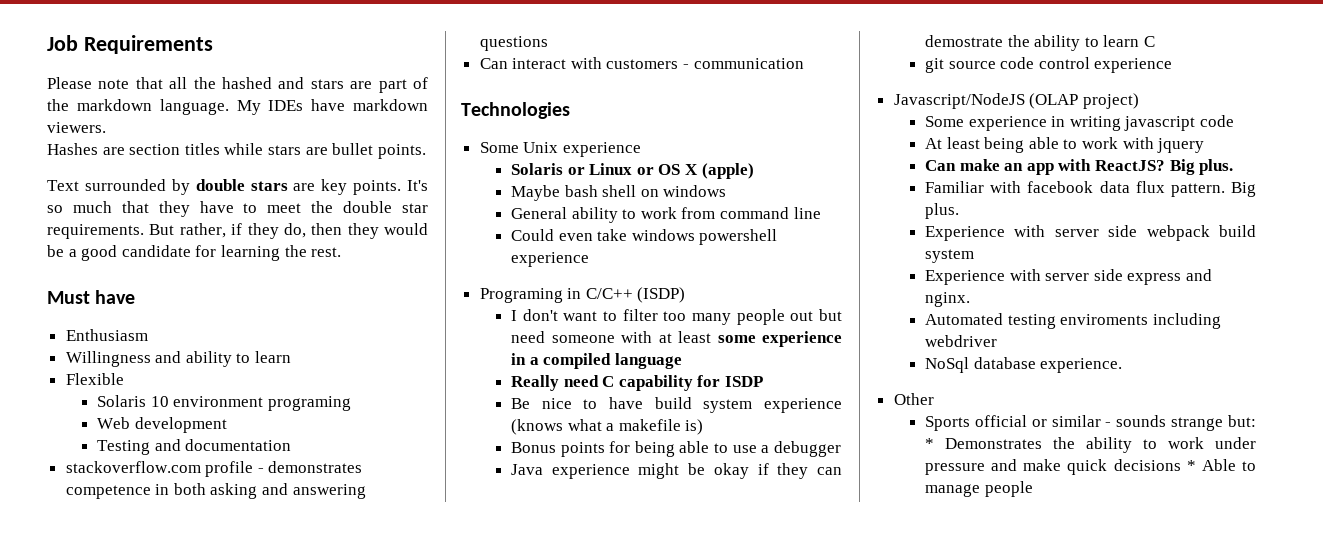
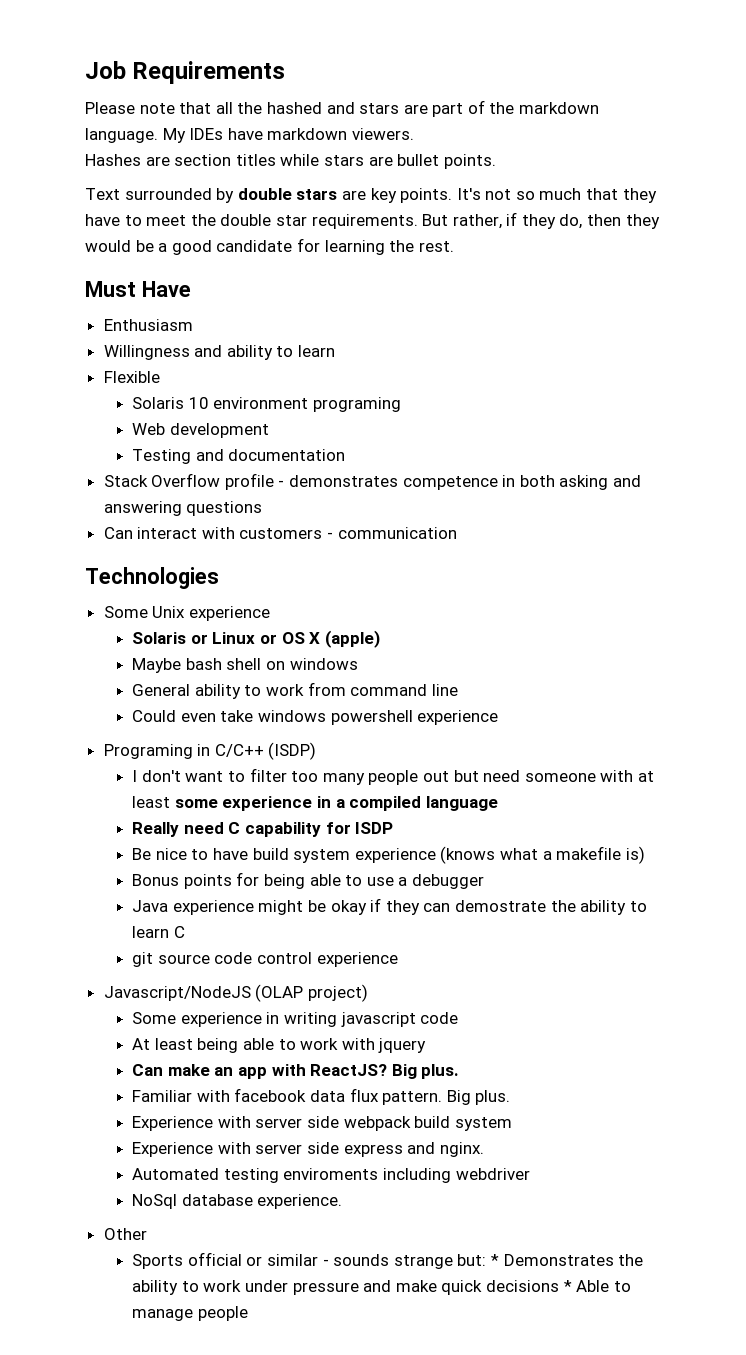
- It's so much that they have to meet the double star requirements.
+ It's not so much that they have to meet the double star requirements.
- Must have
+ Must Have
- stackoverflow.com profile - demonstrates competence in both asking and answering questions
+ Stack Overflow profile - demonstrates competence in both asking and answering questions

